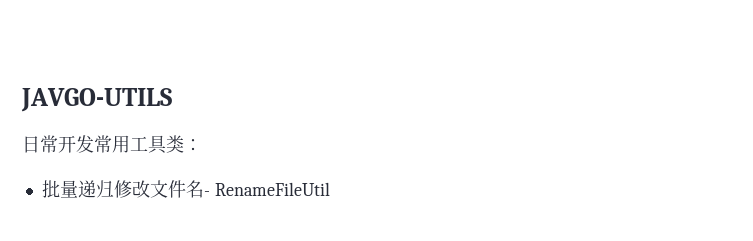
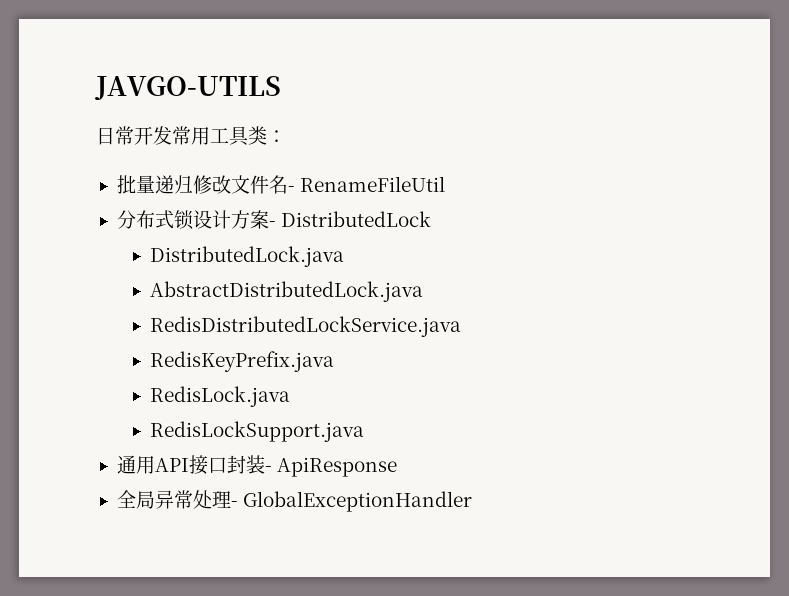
+ 分布式锁设计方案- DistributedLock
+ DistributedLock.java
+ AbstractDistributedLock.java
+ RedisDistributedLockService.java
+ RedisKeyPrefix.java
+ RedisLock.java
+ RedisLockSupport.java
+ 通用API接口封装- ApiResponse
+ 全局异常处理- GlobalExceptionHandler

